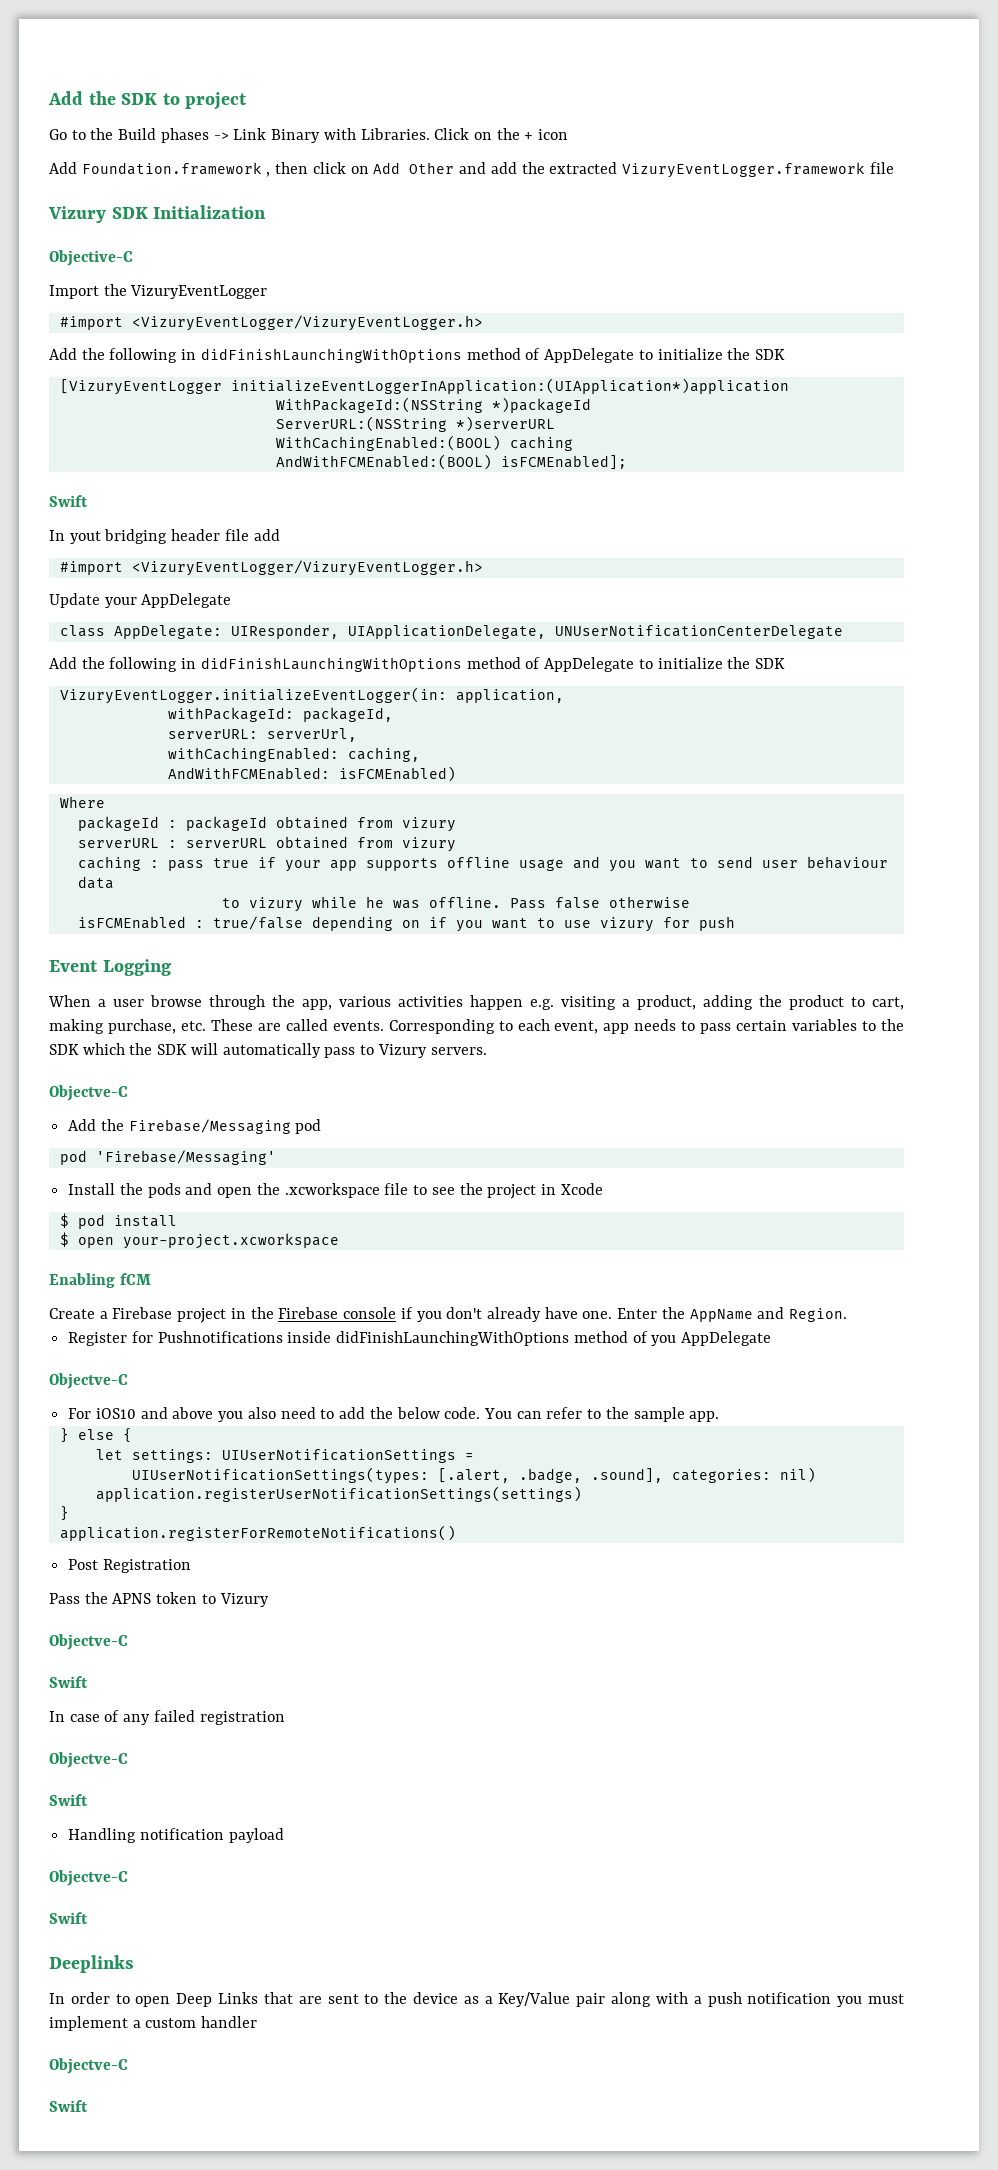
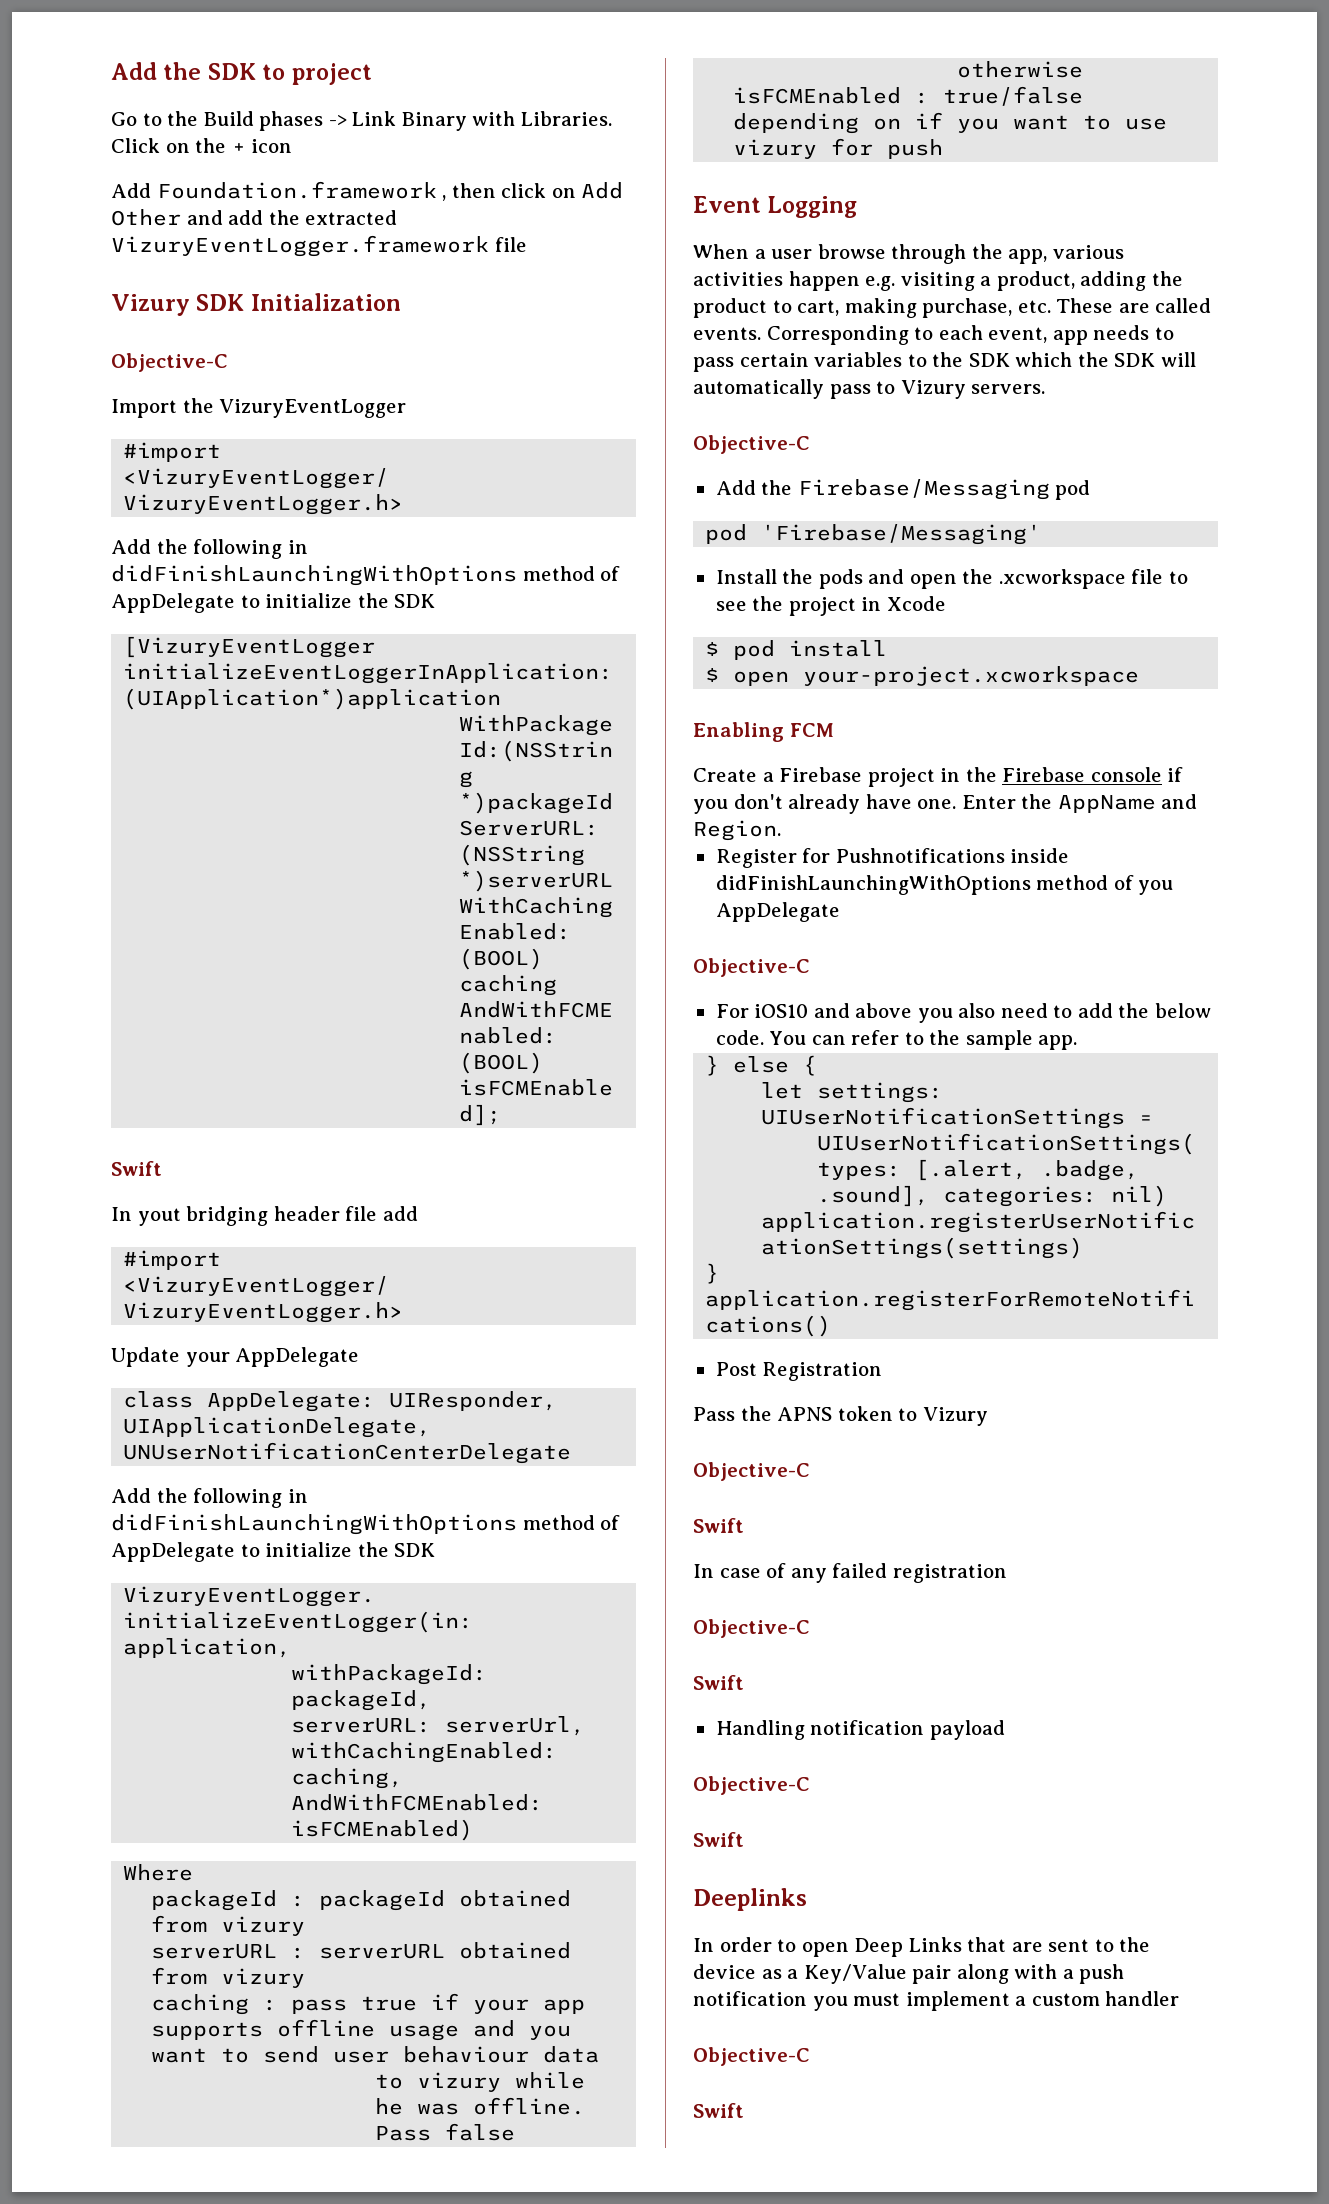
  Corresponding to each event, app needs to pass certain variables to the SDK which the SDK will automatically pass to Vizury servers.
- Objectve-C
+ Objective-C
- Enabling fCM
+ Enabling FCM
  Register for Pushnotifications inside didFinishLaunchingWithOptions method of you AppDelegate
- Objectve-C
+ Objective-C
  Pass the APNS token to Vizury
- Objectve-C
+ Objective-C
  In case of any failed registration
- Objectve-C
+ Objective-C
  Handling notification payload
- Objectve-C
+ Objective-C
  In order to open Deep Links that are sent to the device as a Key/Value pair along with a push notification you must implement a custom handler
- Objectve-C
+ Objective-C

